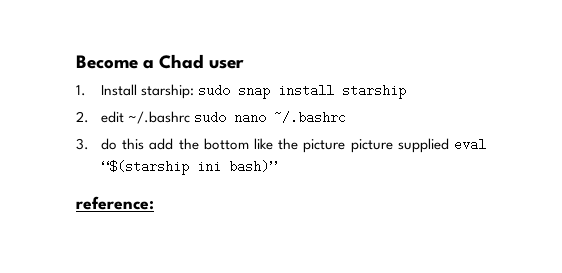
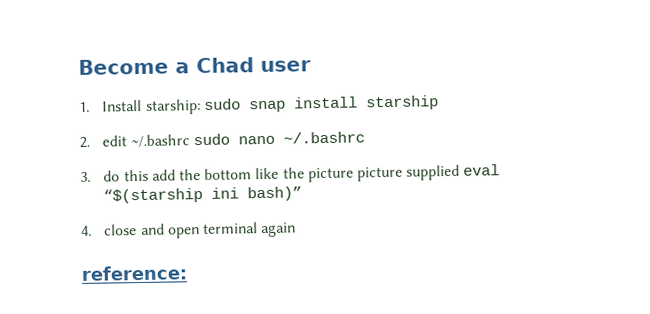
+ 4. close and open terminal again

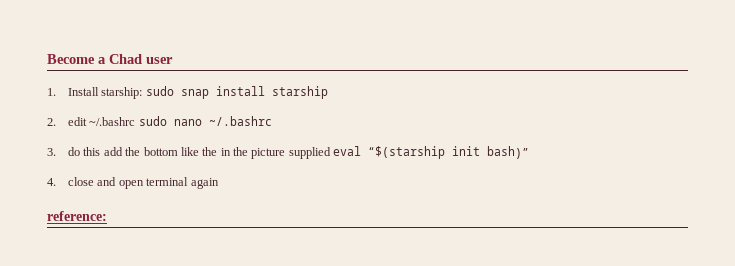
- 3. do this add the bottom like the picture picture supplied eval “$(starship ini bash)”
+ 3. do this add the bottom like the in the picture supplied eval “$(starship init bash)”

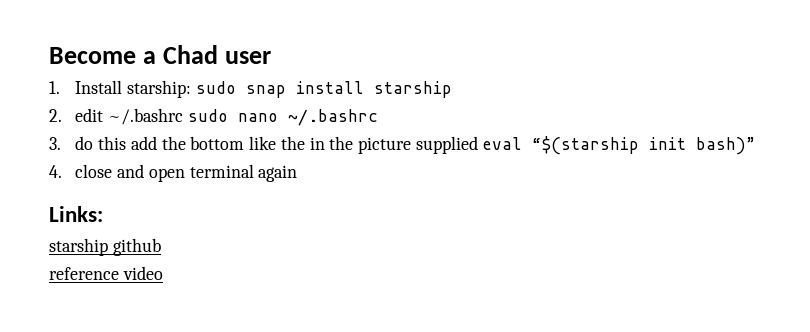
- reference:
+ Links:
+ starship github
+ reference video

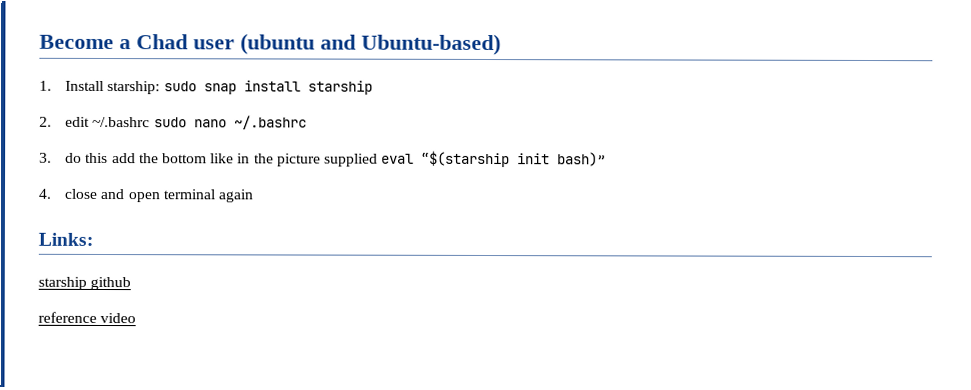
- Become a Chad user
+ Become a Chad user (ubuntu and Ubuntu-based)
- 3. do this add the bottom like the in the picture supplied eval “$(starship init bash)”
+ 3. do this add the bottom like in the picture supplied eval “$(starship init bash)”

